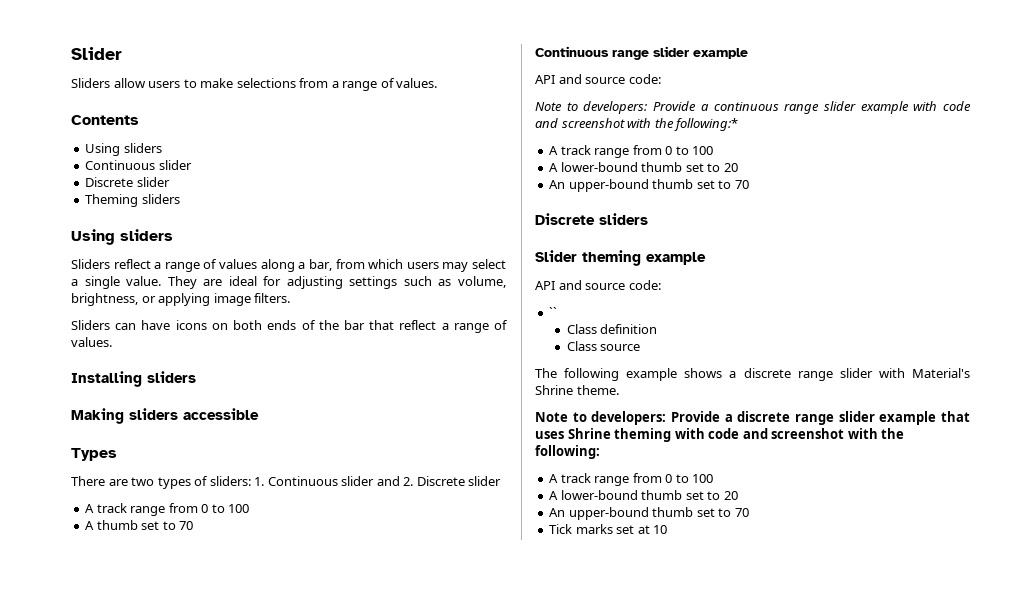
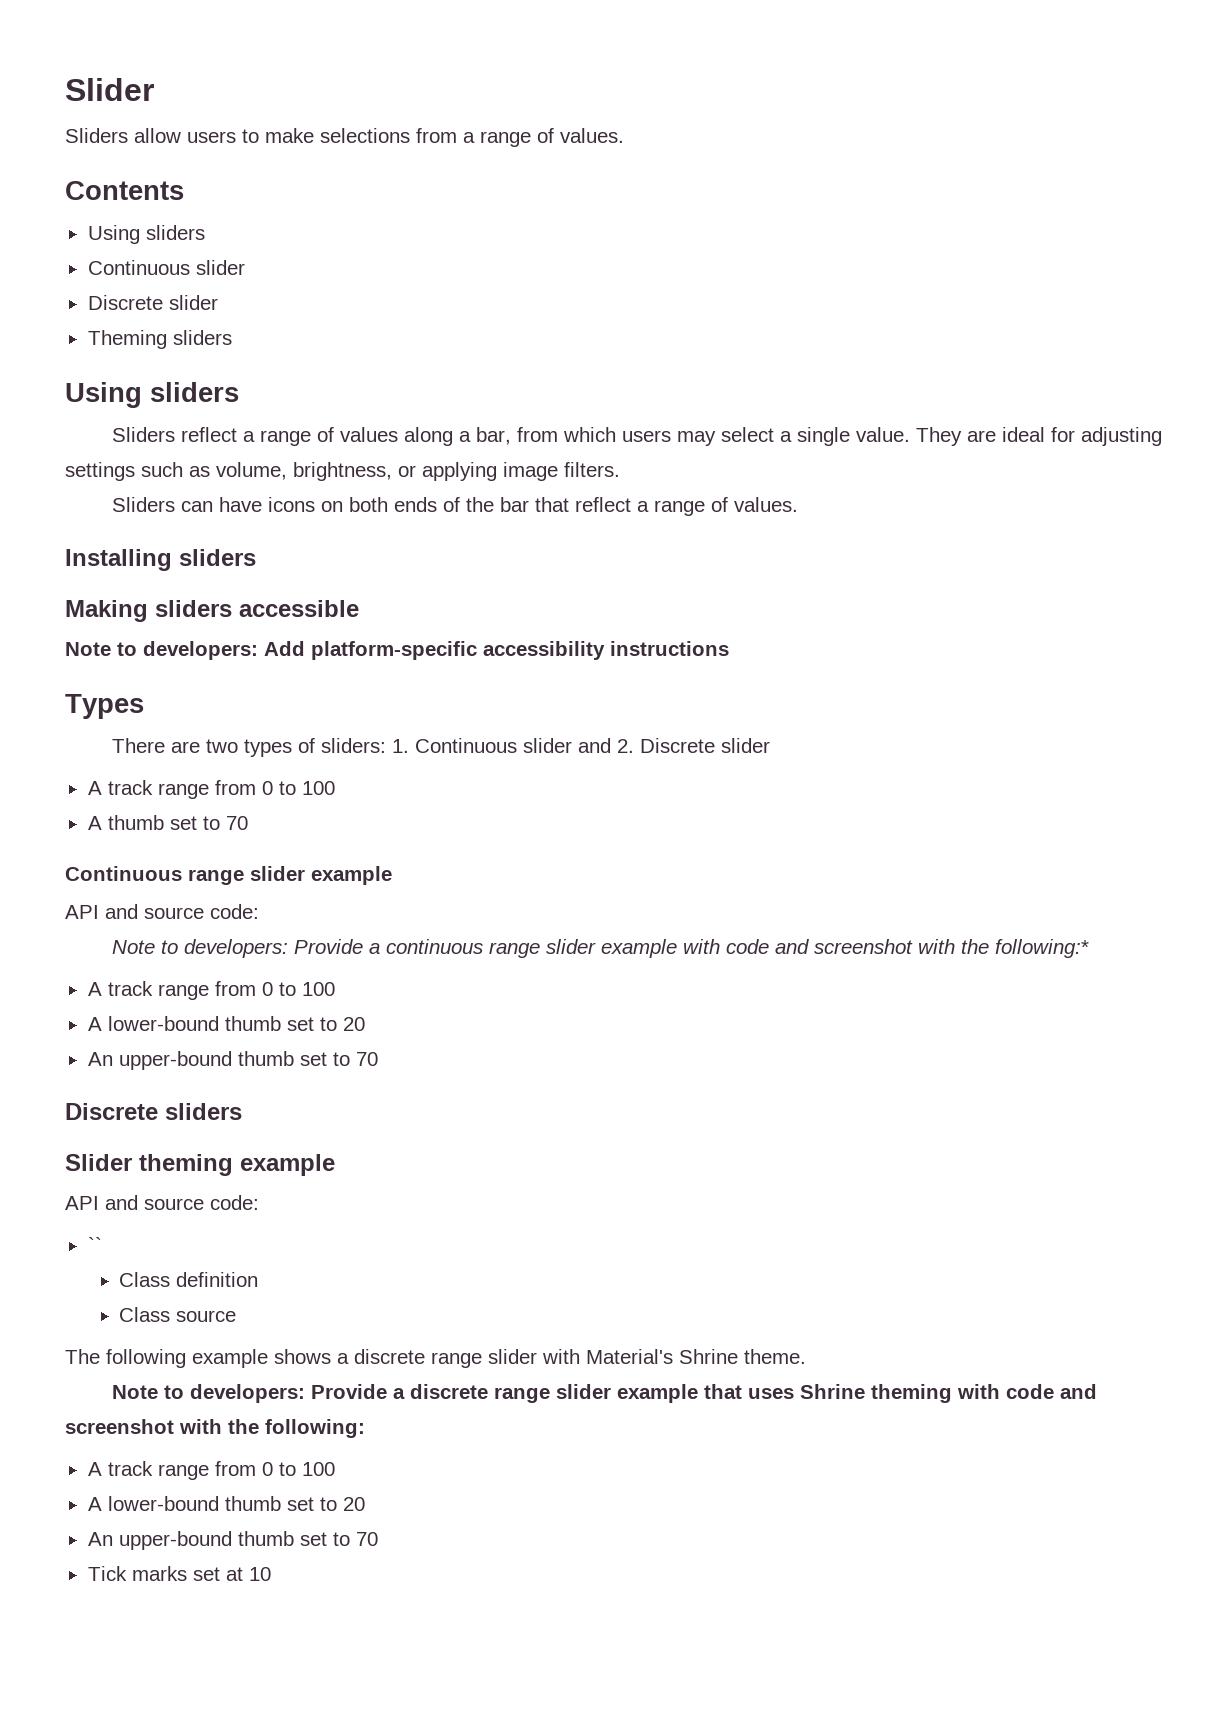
+ Note to developers: Add platform-specific accessibility instructions

